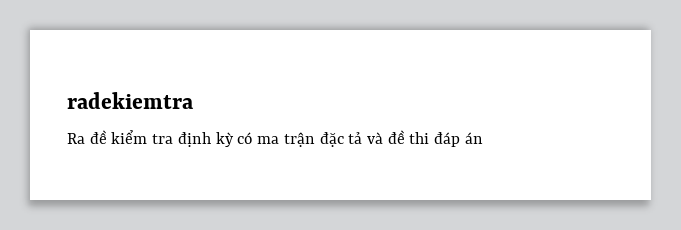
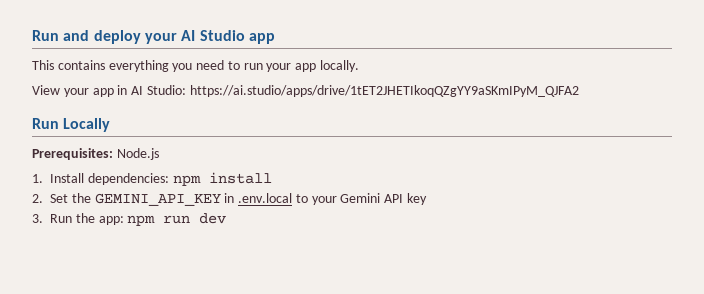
- radekiemtra
- Ra đề kiểm tra định kỳ có ma trận đặc tả và đề thi đáp án
+ Run and deploy your AI Studio app
+ This contains everything you need to run your app locally.
+ View your app in AI Studio: https://ai.studio/apps/drive/1tET2JHETIkoqQZgYY9aSKmIPyM_QJFA2
+ Run Locally
+ Prerequisites: Node.js
+ 1. Install dependencies: npm install
+ 2. Set the GEMINI_API_KEY in .env.local to your Gemini API key
+ 3. Run the app: npm run dev

